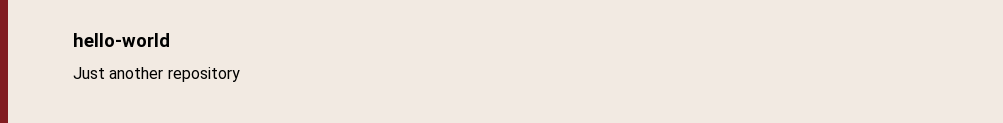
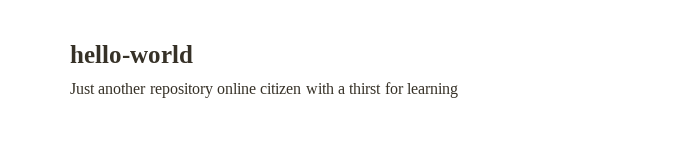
- Just another repository
+ Just another repository online citizen with a thirst for learning

